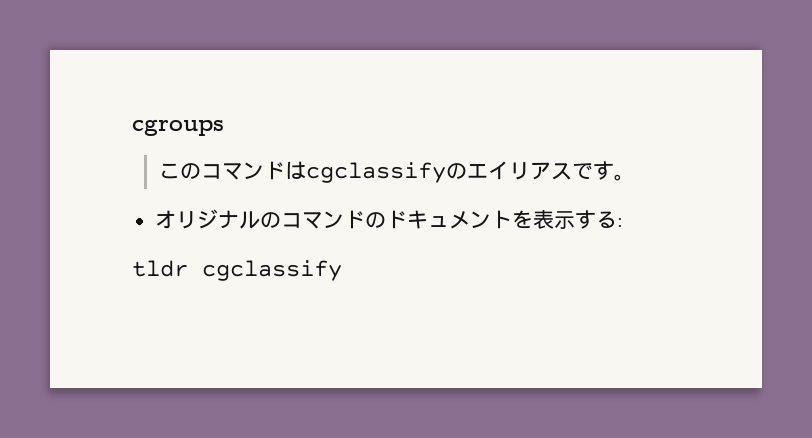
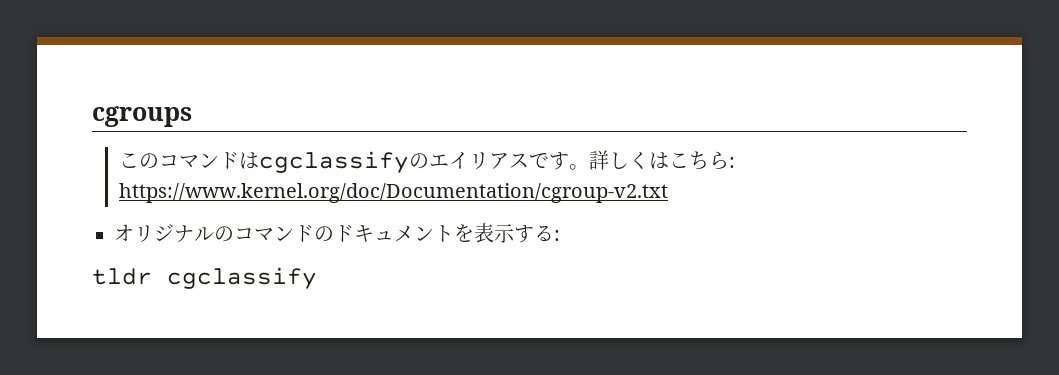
+ 詳しくはこちら: https://www.kernel.org/doc/Documentation/cgroup-v2.txt

